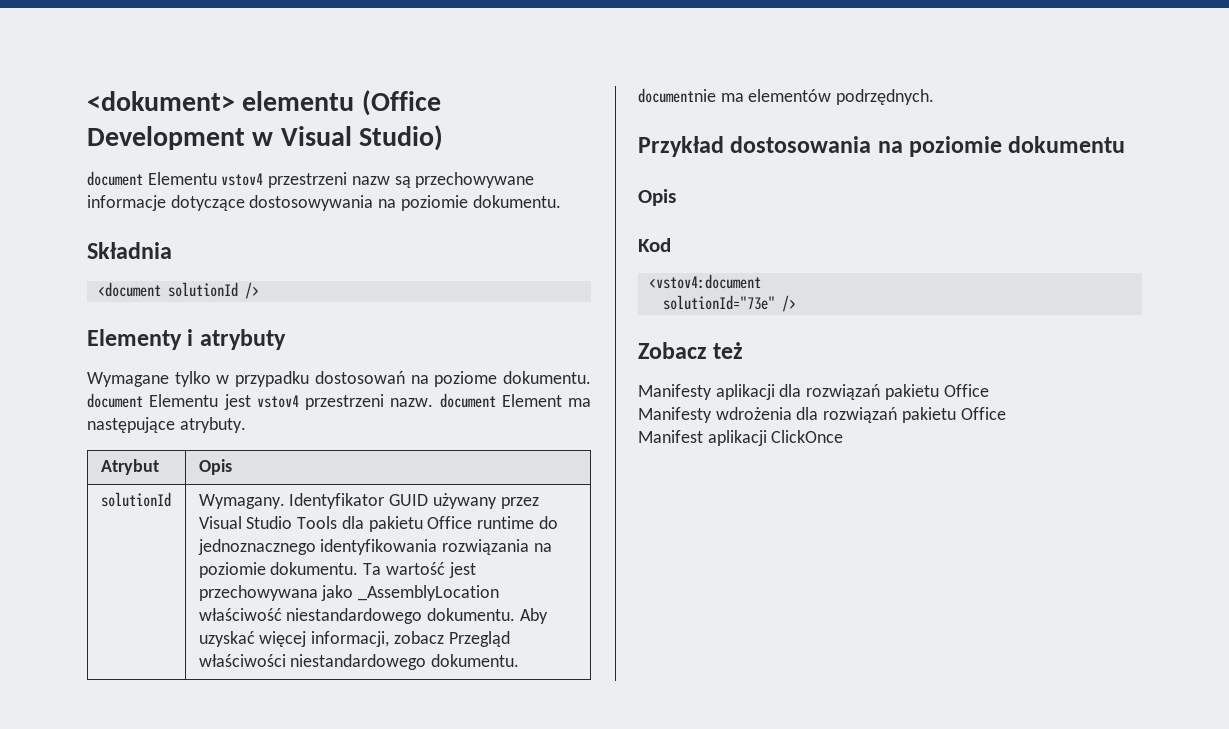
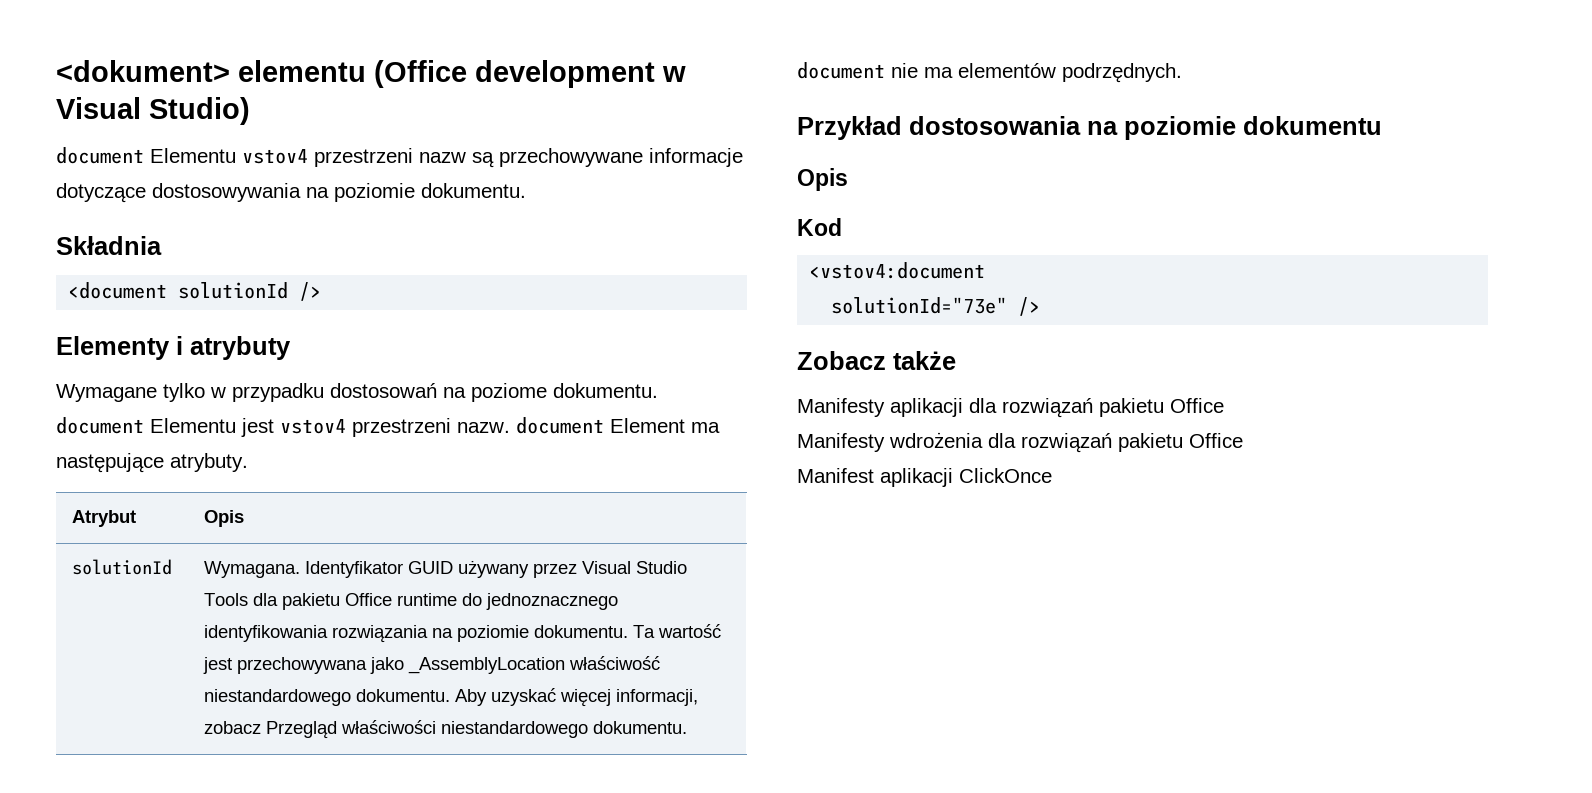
- <dokument> elementu (Office Development w Visual Studio)
+ <dokument> elementu (Office development w Visual Studio)
- solutionId | Wymagany. Identyfikator GUID używany przez Visual Studio Tools dla pakietu Office runtime do jednoznacznego identyfikowania rozwiązania na poziomie dokumentu. Ta wartość jest przechowywana jako _AssemblyLocation właściwość niestandardowego dokumentu. Aby uzyskać więcej informacji, zobacz Przegląd właściwości niestandardowego dokumentu.
+ solutionId | Wymagana. Identyfikator GUID używany przez Visual Studio Tools dla pakietu Office runtime do jednoznacznego identyfikowania rozwiązania na poziomie dokumentu. Ta wartość jest przechowywana jako _AssemblyLocation właściwość niestandardowego dokumentu. Aby uzyskać więcej informacji, zobacz Przegląd właściwości niestandardowego dokumentu.
- documentnie ma elementów podrzędnych.
+ document nie ma elementów podrzędnych.
- Zobacz też
+ Zobacz także

